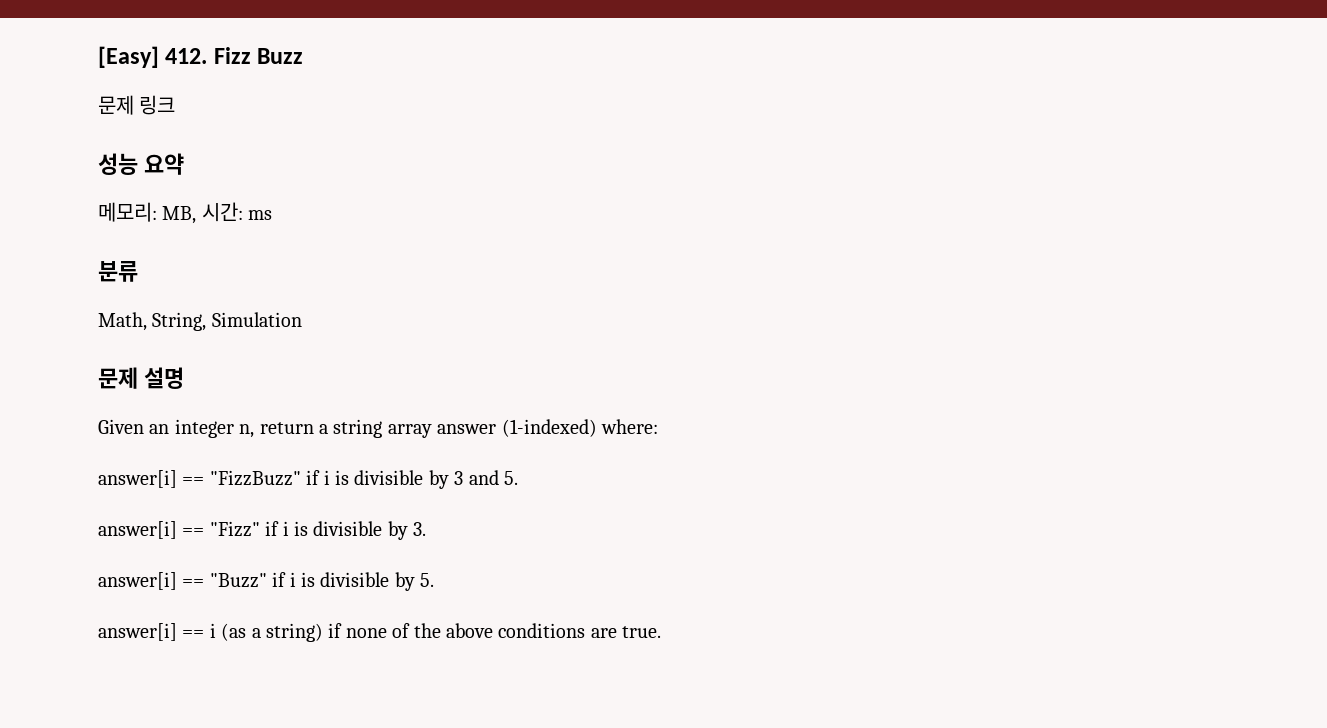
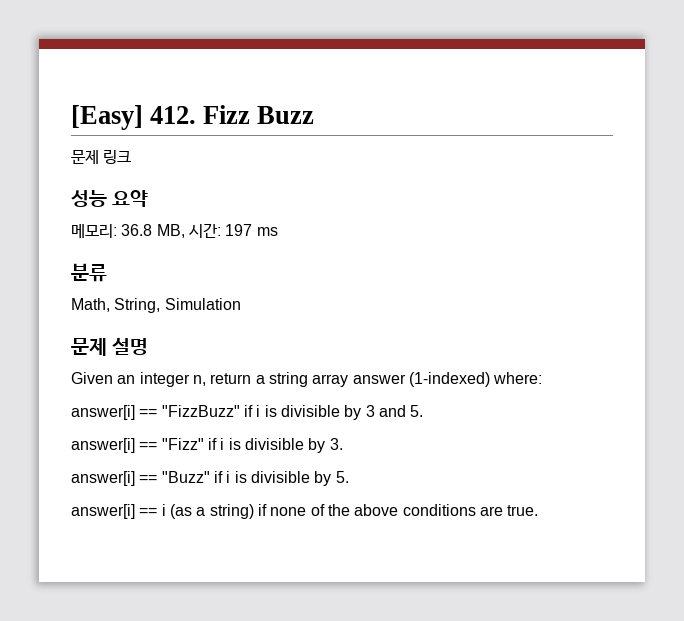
- 메모리: MB, 시간: ms
+ 메모리: 36.8 MB, 시간: 197 ms

